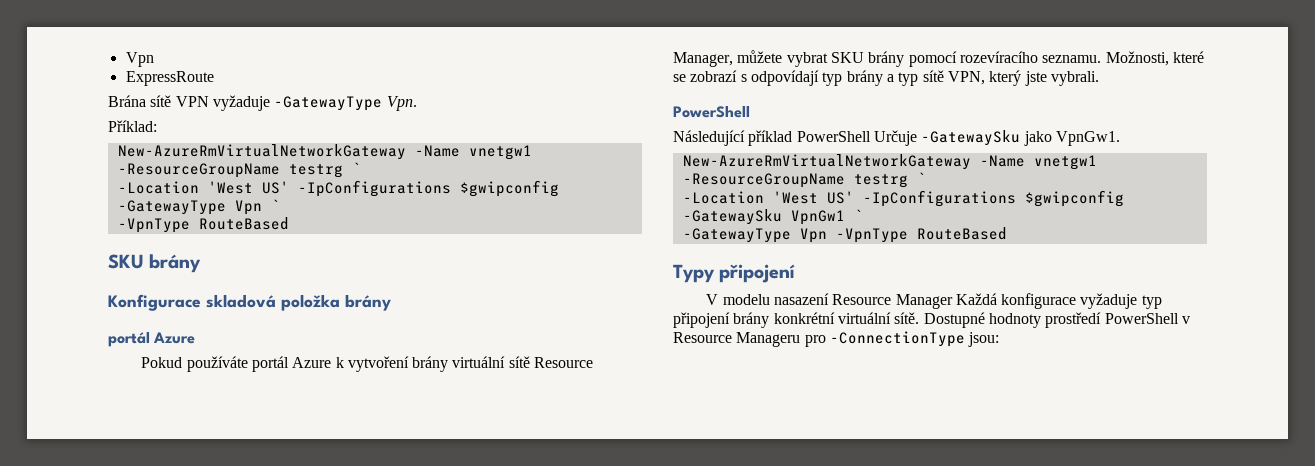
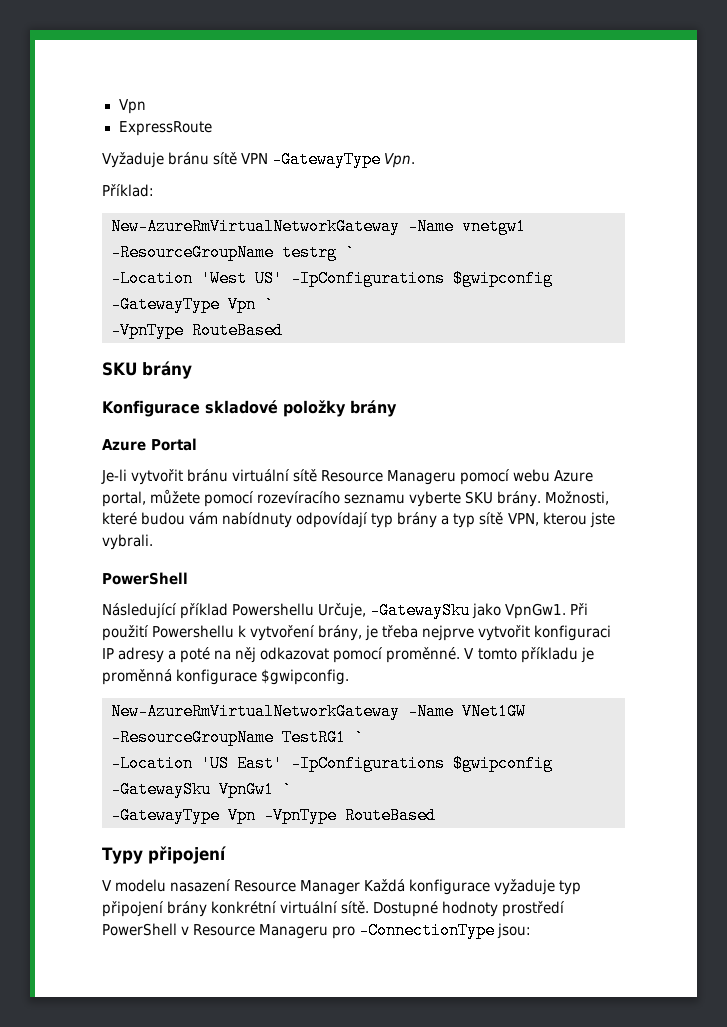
- Brána sítě VPN vyžaduje -GatewayType Vpn.
+ Vyžaduje bránu sítě VPN -GatewayType Vpn.
- Konfigurace skladová položka brány
- portál Azure
- Pokud používáte portál Azure k vytvoření brány virtuální sítě Resource Manager, můžete vybrat SKU brány pomocí rozevíracího seznamu. Možnosti, které se zobrazí s odpovídají typ brány a typ sítě VPN, který jste vybrali.
+ Konfigurace skladové položky brány
+ Azure Portal
+ Je-li vytvořit bránu virtuální sítě Resource Manageru pomocí webu Azure portal, můžete pomocí rozevíracího seznamu vyberte SKU brány. Možnosti, které budou vám nabídnuty odpovídají typ brány a typ sítě VPN, kterou jste vybrali.
- Následující příklad PowerShell Určuje -GatewaySku jako VpnGw1.
- New-AzureRmVirtualNetworkGateway -Name vnetgw1 -ResourceGroupName testrg `
- -Location 'West US' -IpConfigurations $gwipconfig -GatewaySku VpnGw1 `
+ Následující příklad Powershellu Určuje, -GatewaySku jako VpnGw1. Při použití Powershellu k vytvoření brány, je třeba nejprve vytvořit konfiguraci IP adresy a poté na něj odkazovat pomocí proměnné. V tomto příkladu je proměnná konfigurace $gwipconfig.
+ New-AzureRmVirtualNetworkGateway -Name VNet1GW -ResourceGroupName TestRG1 `
+ -Location 'US East' -IpConfigurations $gwipconfig -GatewaySku VpnGw1 `

